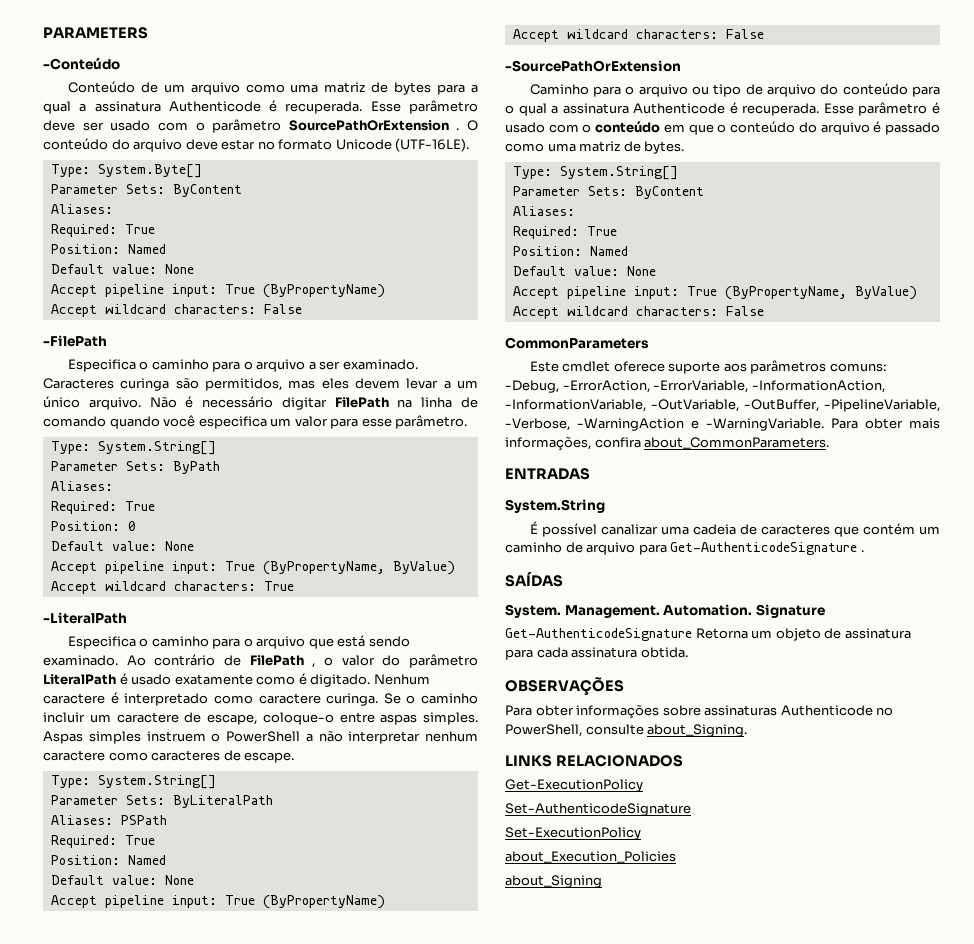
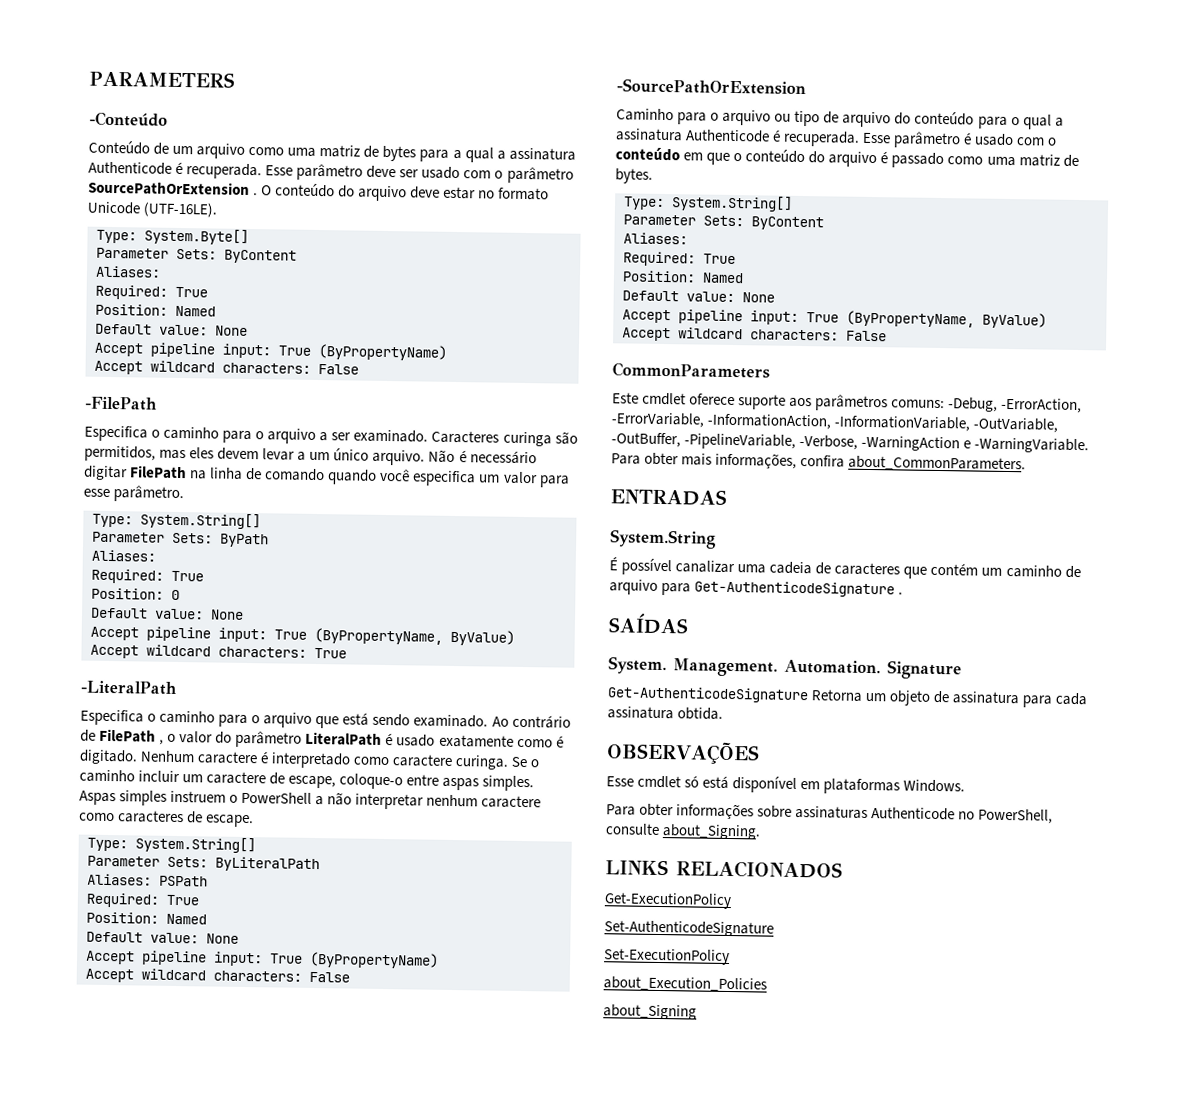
+ Esse cmdlet só está disponível em plataformas Windows.

